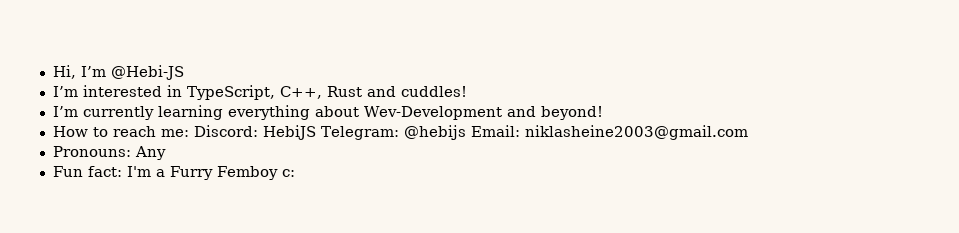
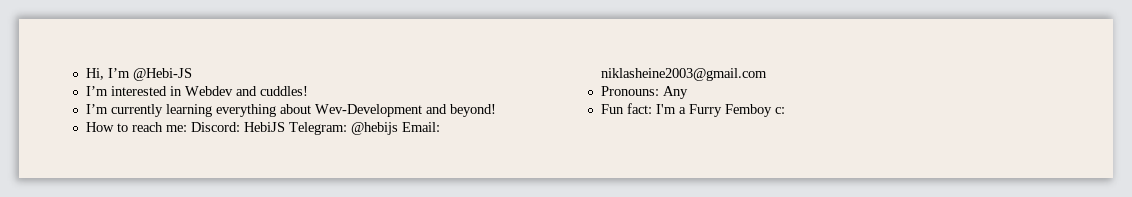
- I’m interested in TypeScript, C++, Rust and cuddles!
+ I’m interested in Webdev and cuddles!

